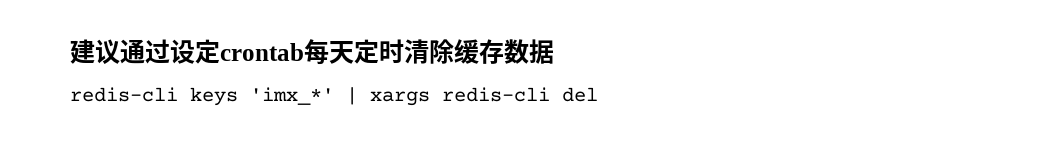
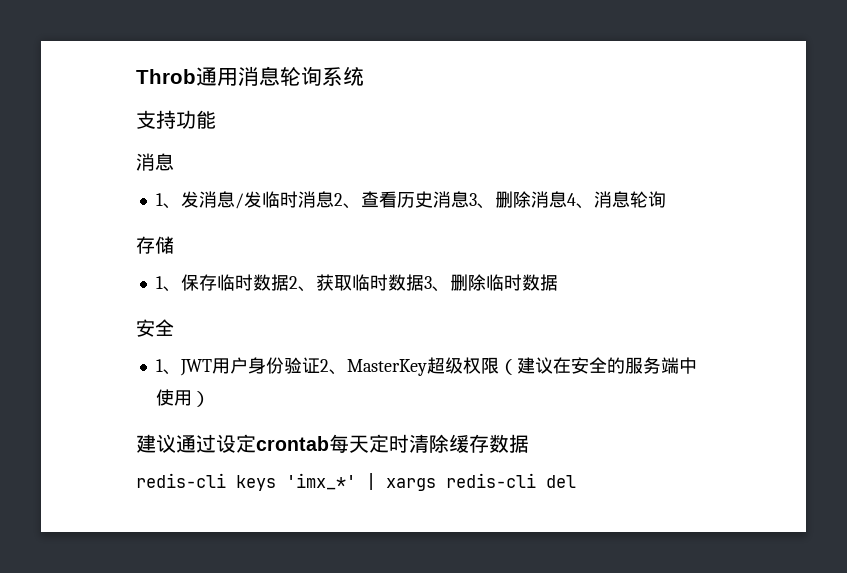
+ Throb通用消息轮询系统
+ 支持功能
+ 消息
+ 1、发消息/发临时消息2、查看历史消息3、删除消息4、消息轮询
+ 存储
+ 1、保存临时数据2、获取临时数据3、删除临时数据
+ 安全
+ 1、JWT用户身份验证2、MasterKey超级权限（建议在安全的服务端中使用）

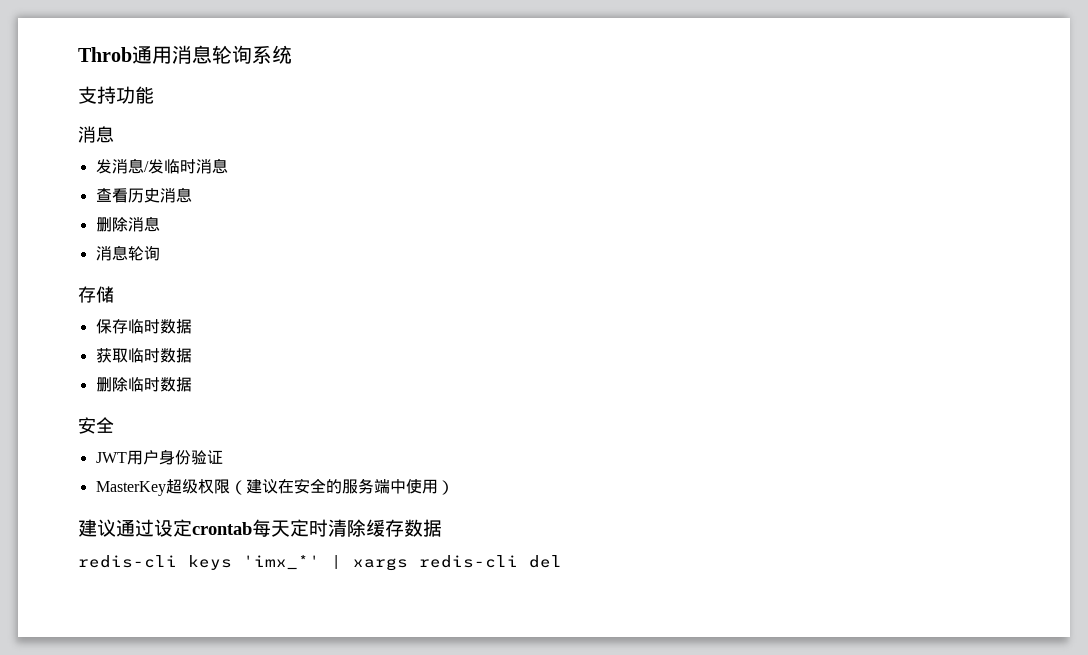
- 1、发消息/发临时消息2、查看历史消息3、删除消息4、消息轮询
+ 发消息/发临时消息
+ 查看历史消息
+ 删除消息
+ 消息轮询
- 1、保存临时数据2、获取临时数据3、删除临时数据
+ 保存临时数据
+ 获取临时数据
+ 删除临时数据
- 1、JWT用户身份验证2、MasterKey超级权限（建议在安全的服务端中使用）
+ JWT用户身份验证
+ MasterKey超级权限（建议在安全的服务端中使用）

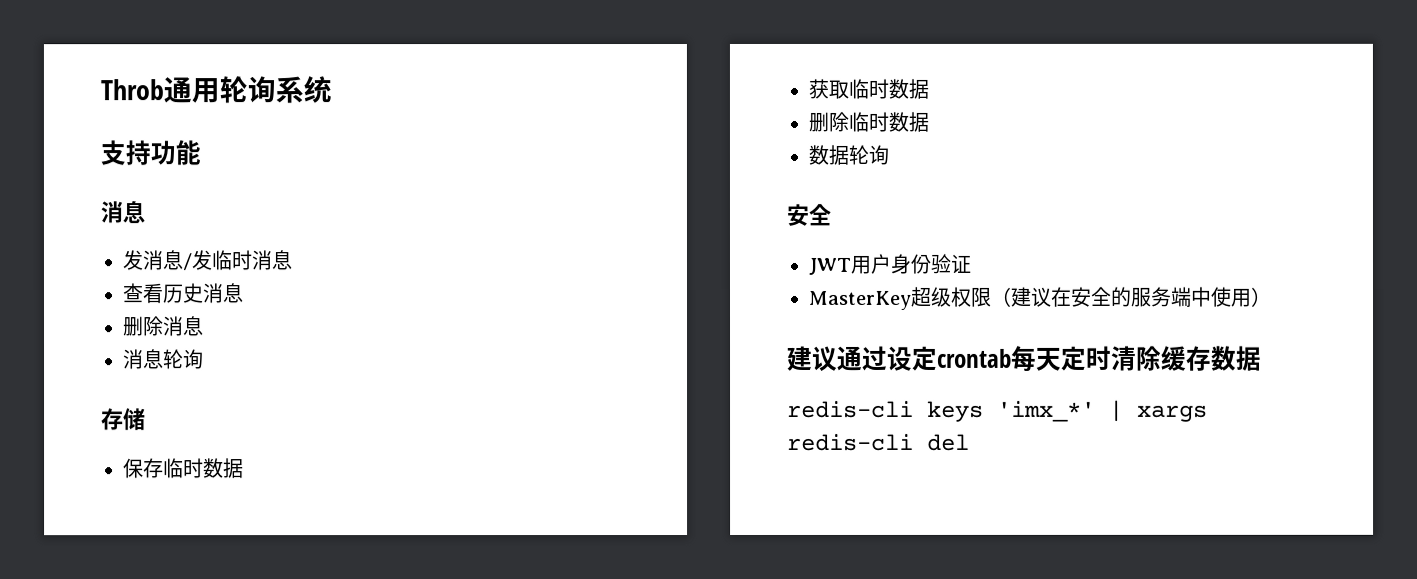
- Throb通用消息轮询系统
+ Throb通用轮询系统
+ 数据轮询

